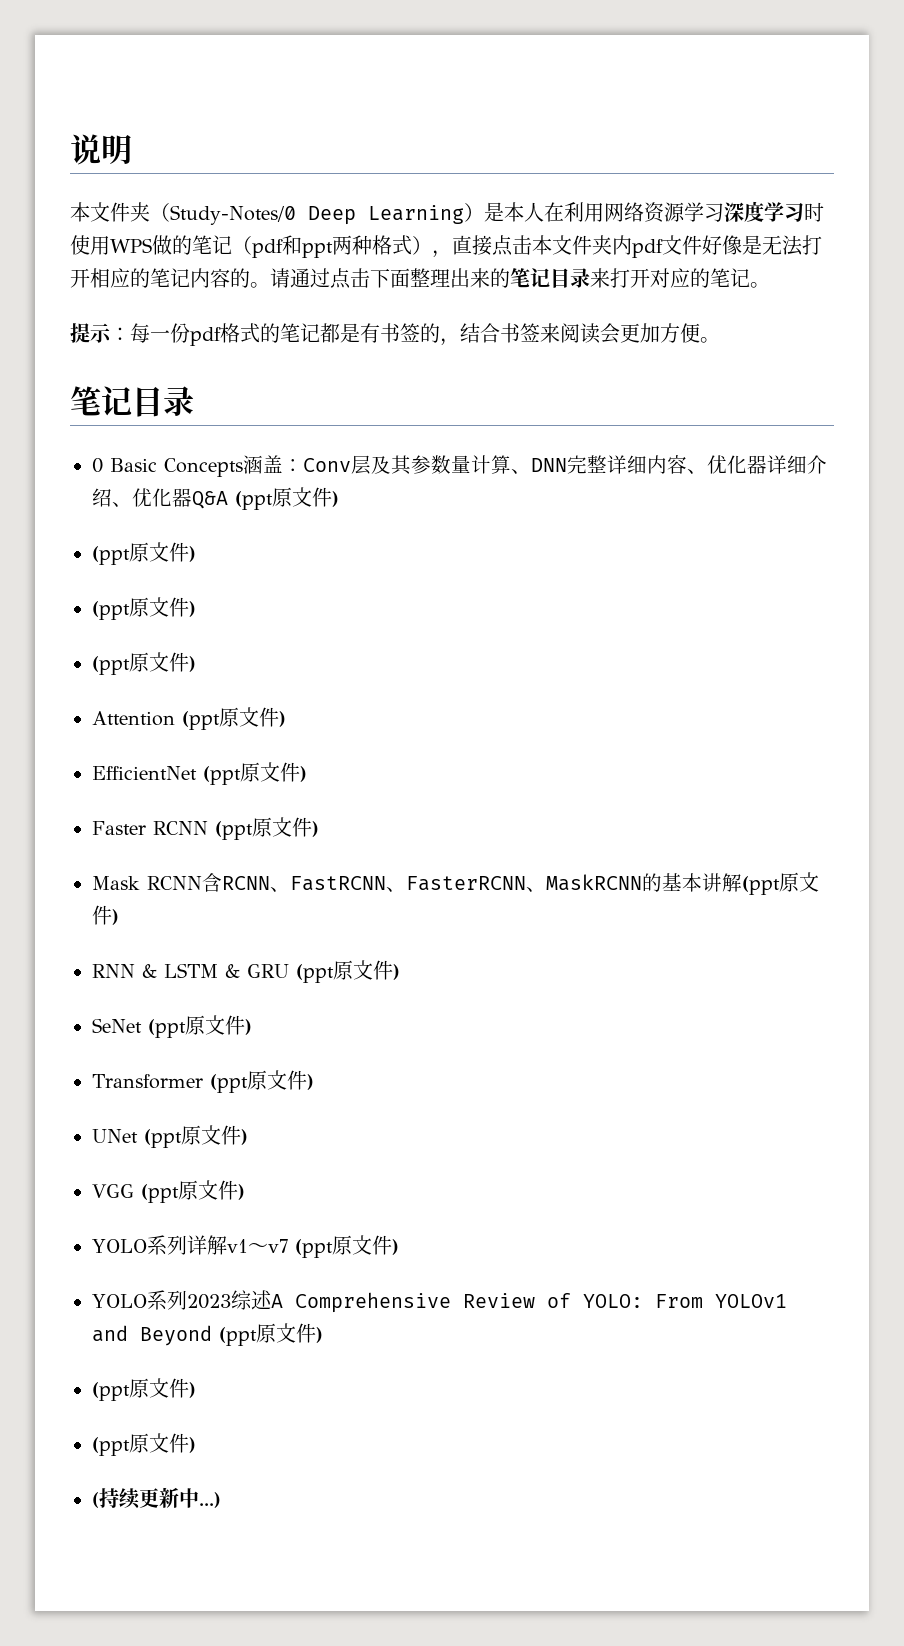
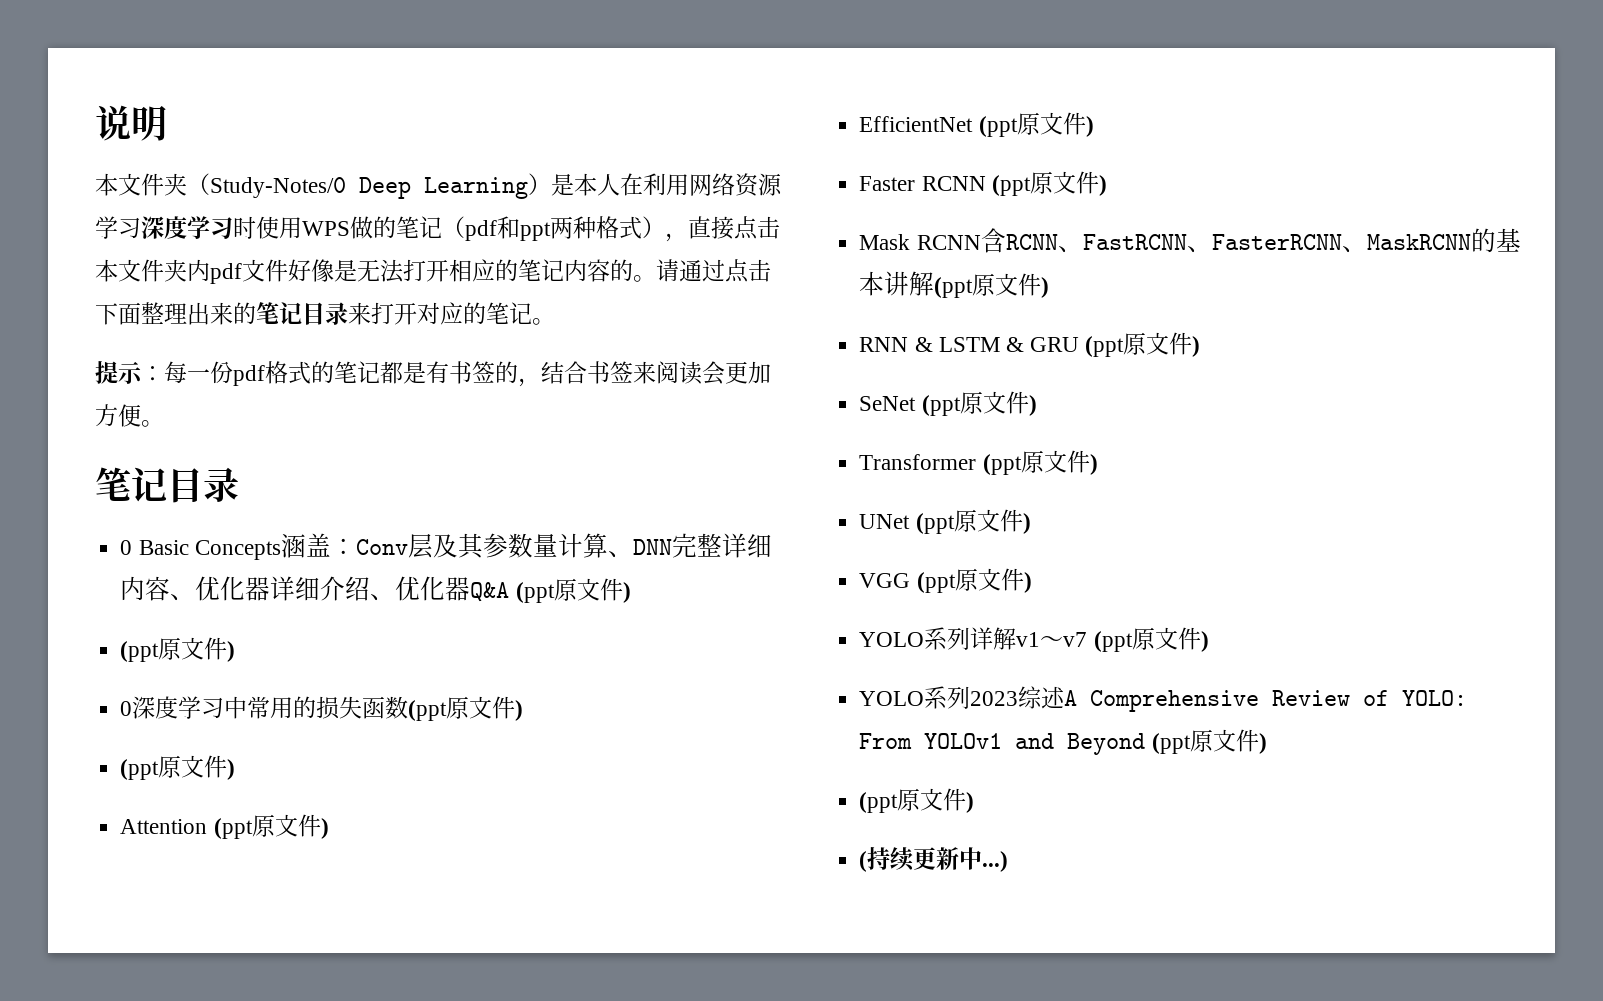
  0 Basic Concepts涵盖：Conv层及其参数量计算、DNN完整详细内容、优化器详细介绍、优化器Q&A (ppt原文件)
  (ppt原文件)
- (ppt原文件)
+ 0深度学习中常用的损失函数(ppt原文件)
  YOLO系列2023综述A Comprehensive Review of YOLO: From YOLOv1 and Beyond (ppt原文件)
- (ppt原文件)

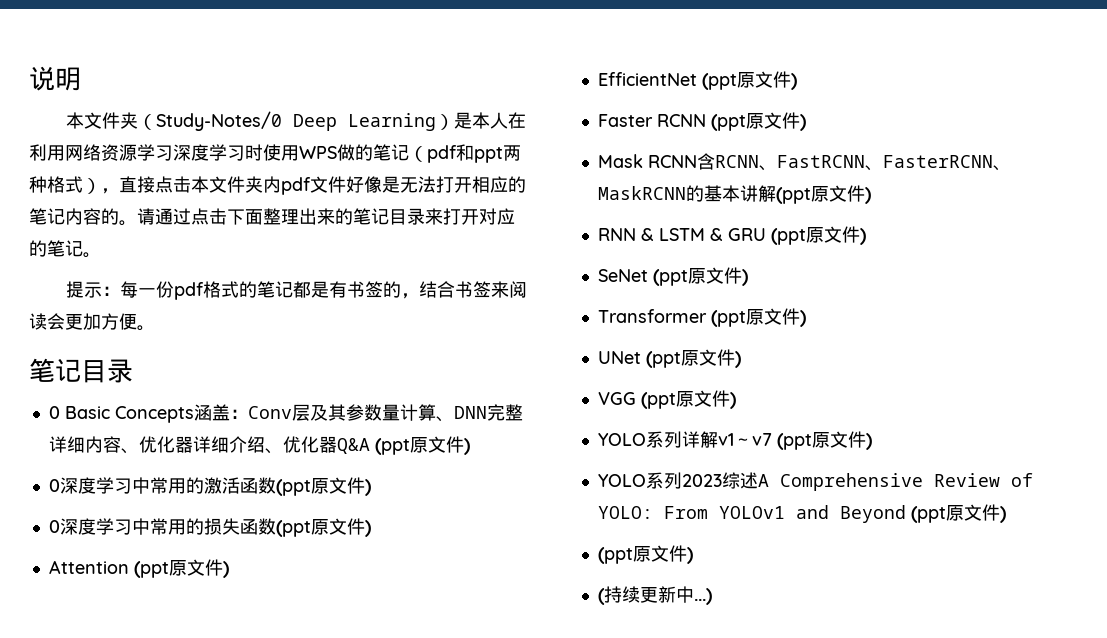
  0 Basic Concepts涵盖：Conv层及其参数量计算、DNN完整详细内容、优化器详细介绍、优化器Q&A (ppt原文件)
- (ppt原文件)
+ 0深度学习中常用的激活函数(ppt原文件)
  0深度学习中常用的损失函数(ppt原文件)
- (ppt原文件)

